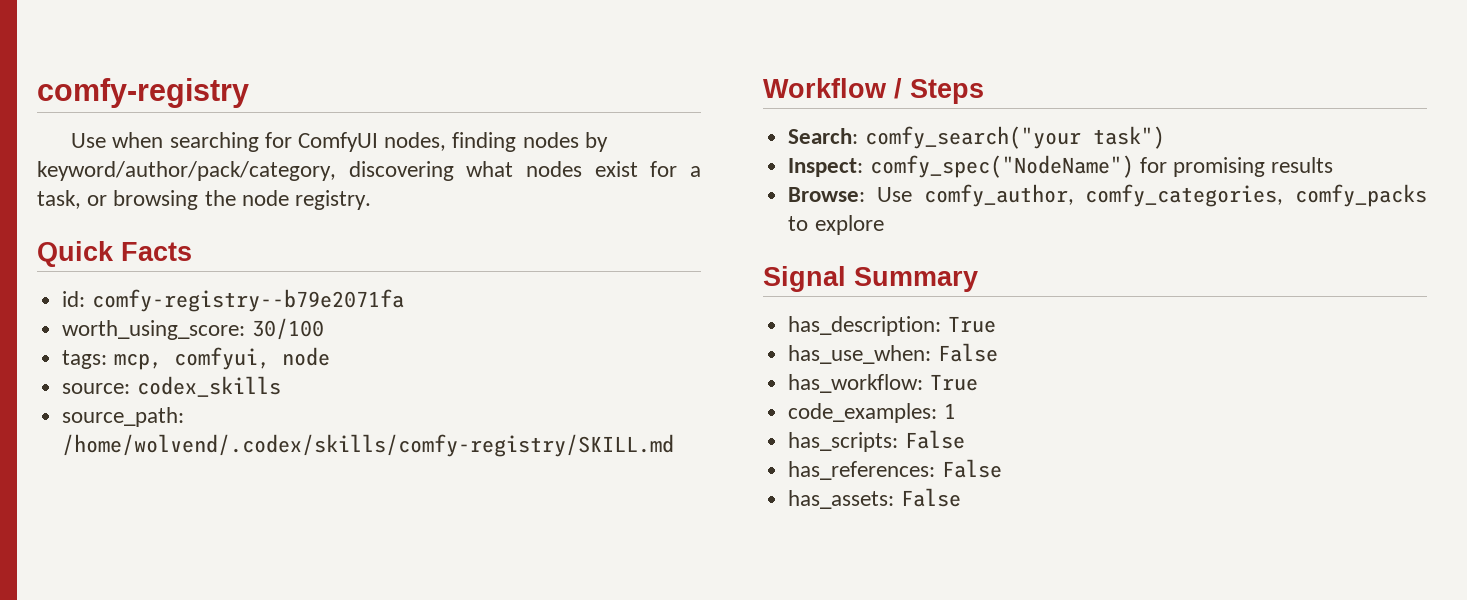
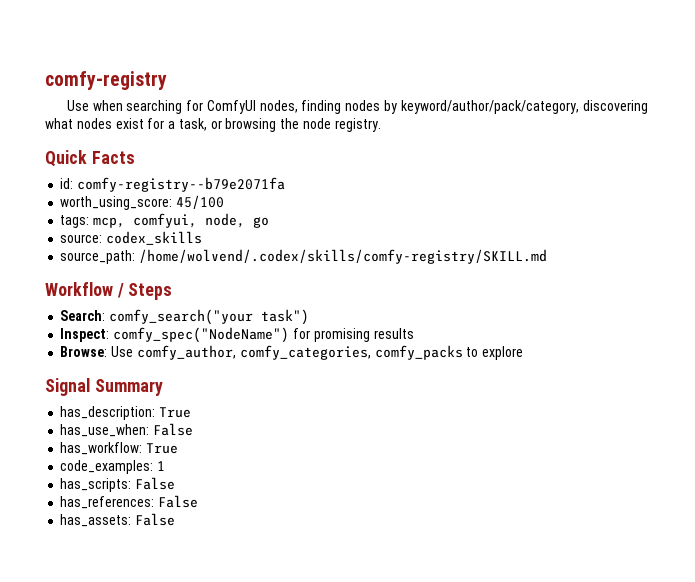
- worth_using_score: 30/100
+ worth_using_score: 45/100
- tags: mcp, comfyui, node
+ tags: mcp, comfyui, node, go

